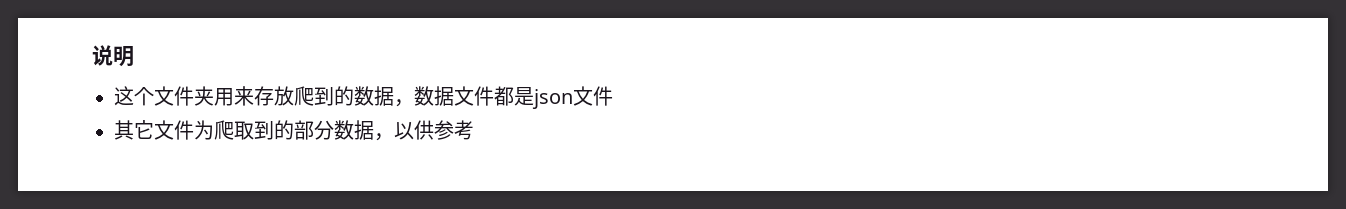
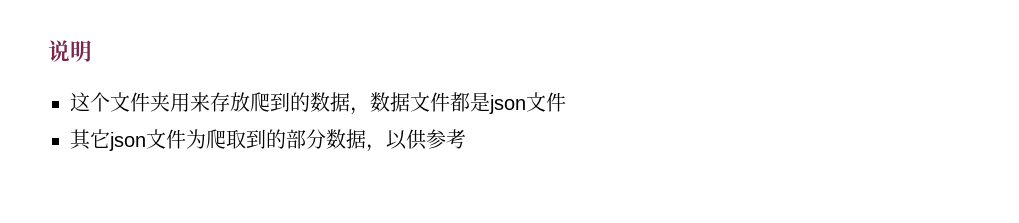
- 其它文件为爬取到的部分数据，以供参考
+ 其它json文件为爬取到的部分数据，以供参考

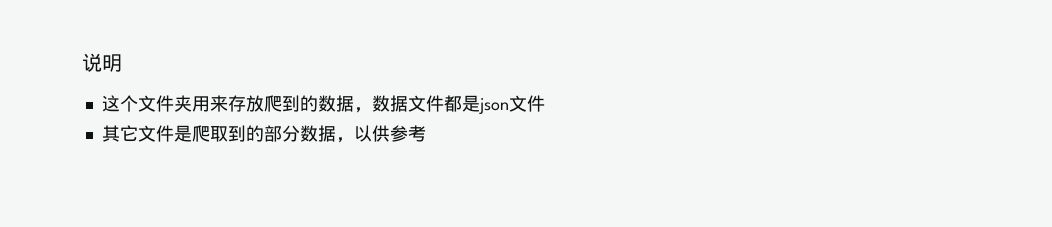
- 其它json文件为爬取到的部分数据，以供参考
+ 其它文件是爬取到的部分数据，以供参考

